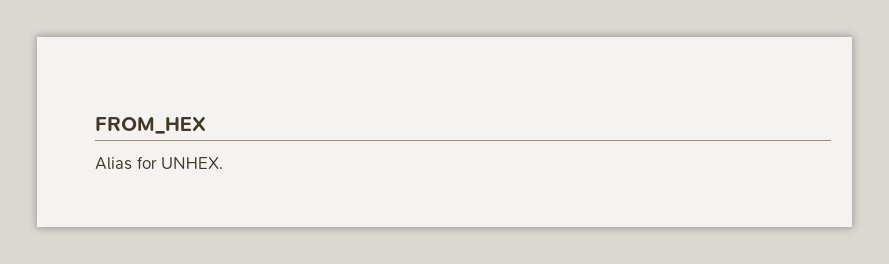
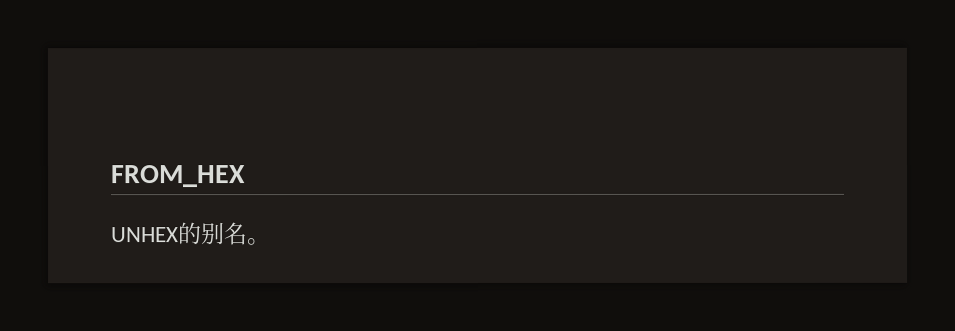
- Alias for UNHEX.
+ UNHEX的别名。

